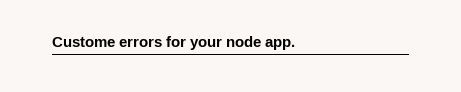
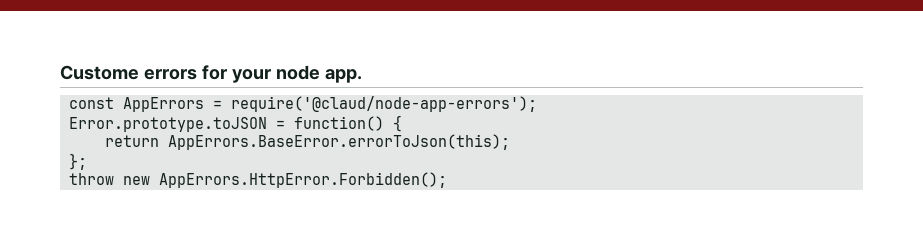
+ const AppErrors = require('@claud/node-app-errors');
+ Error.prototype.toJSON = function() {
+ return AppErrors.BaseError.errorToJson(this);
+ };
+ throw new AppErrors.HttpError.Forbidden();

